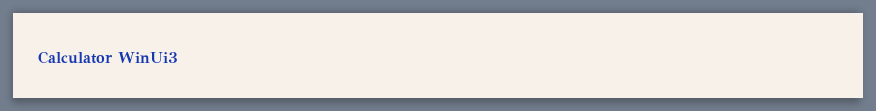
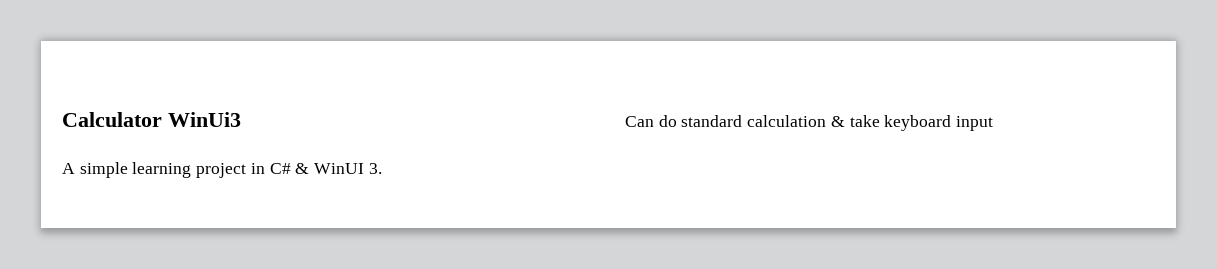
+ A simple learning project in C# & WinUI 3.
+ Can do standard calculation & take keyboard input

